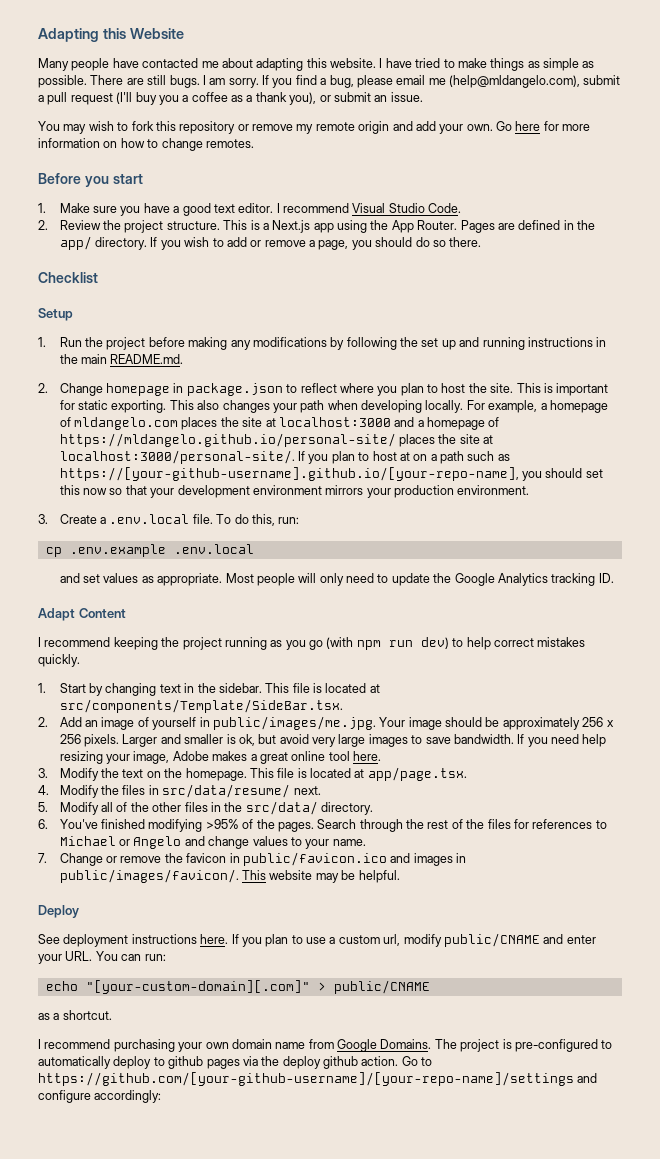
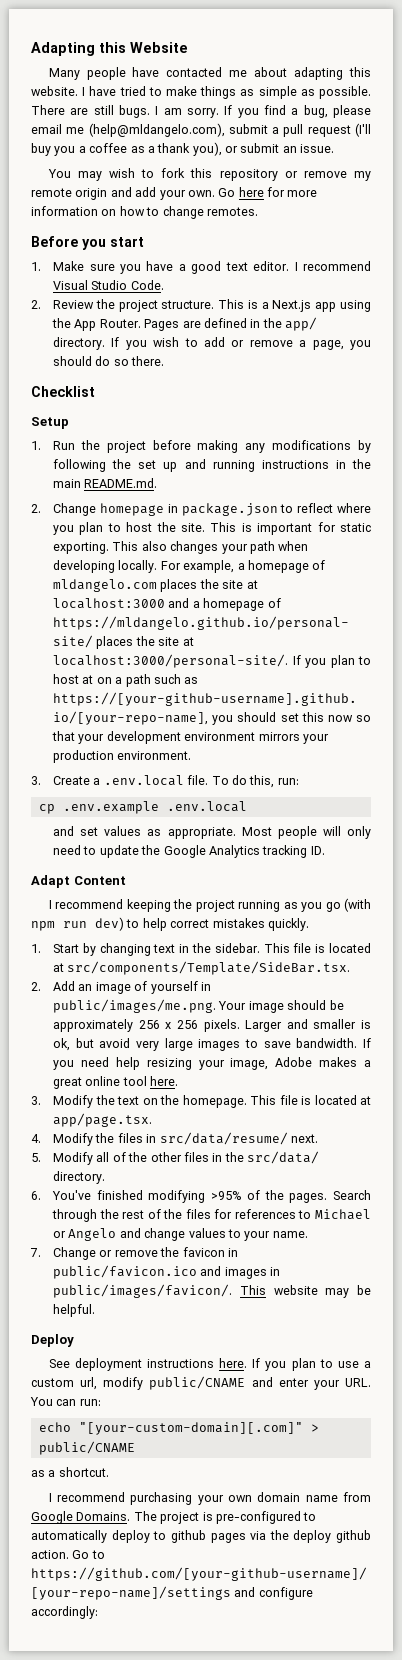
- 2. Add an image of yourself in public/images/me.jpg. Your image should be approximately 256 x 256 pixels.
+ 2. Add an image of yourself in public/images/me.png. Your image should be approximately 256 x 256 pixels.

